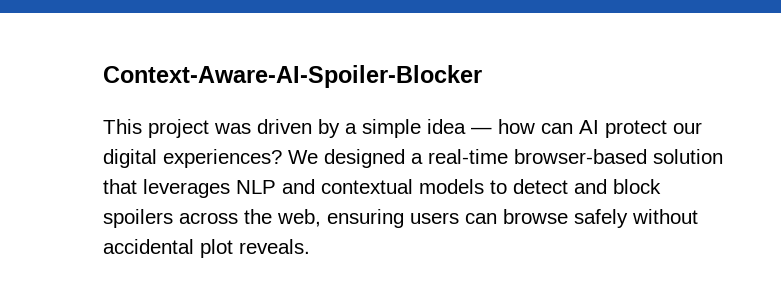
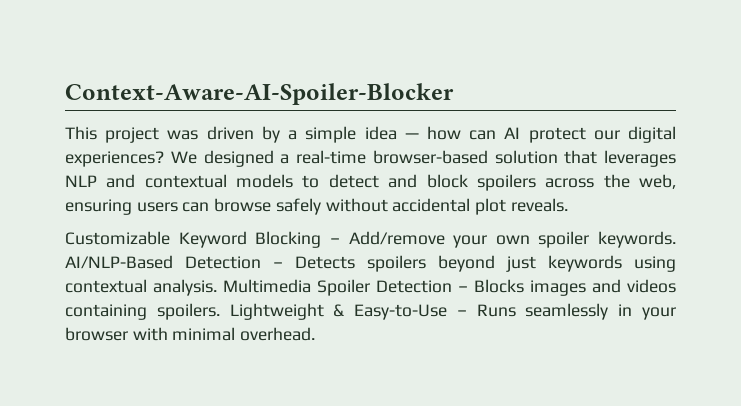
+ Customizable Keyword Blocking – Add/remove your own spoiler keywords. AI/NLP-Based Detection – Detects spoilers beyond just keywords using contextual analysis. Multimedia Spoiler Detection – Blocks images and videos containing spoilers. Lightweight & Easy-to-Use – Runs seamlessly in your browser with minimal overhead.

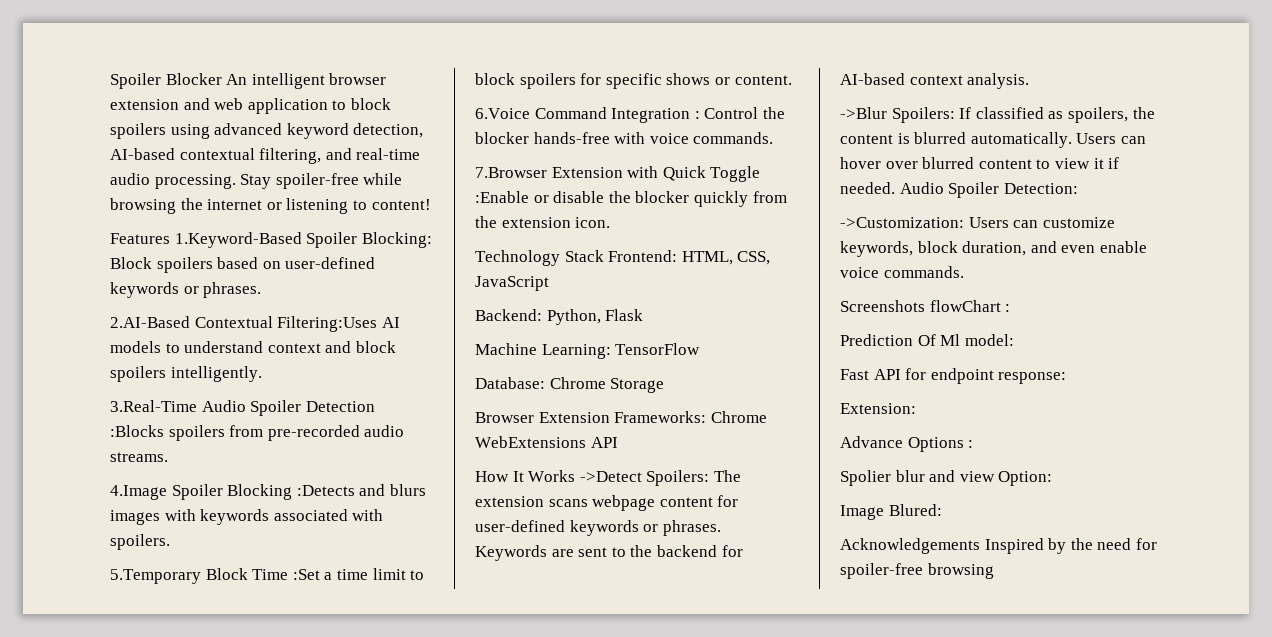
- Context-Aware-AI-Spoiler-Blocker
- This project was driven by a simple idea — how can AI protect our digital experiences? We designed a real-time browser-based solution that leverages NLP and contextual models to detect and block spoilers across the web, ensuring users can browse safely without accidental plot reveals.
- Customizable Keyword Blocking – Add/remove your own spoiler keywords. AI/NLP-Based Detection – Detects spoilers beyond just keywords using contextual analysis. Multimedia Spoiler Detection – Blocks images and videos containing spoilers. Lightweight & Easy-to-Use – Runs seamlessly in your browser with minimal overhead.
+ Spoiler Blocker An intelligent browser extension and web application to block spoilers using advanced keyword detection, AI-based contextual filtering, and real-time audio processing. Stay spoiler-free while browsing the internet or listening to content!
+ Features 1.Keyword-Based Spoiler Blocking: Block spoilers based on user-defined keywords or phrases.
+ 2.AI-Based Contextual Filtering:Uses AI models to understand context and block spoilers intelligently.
+ 3.Real-Time Audio Spoiler Detection :Blocks spoilers from pre-recorded audio streams.
+ 4.Image Spoiler Blocking :Detects and blurs images with keywords associated with spoilers.
+ 5.Temporary Block Time :Set a time limit to block spoilers for specific shows or content.
+ 6.Voice Command Integration : Control the blocker hands-free with voice commands.
+ 7.Browser Extension with Quick Toggle :Enable or disable the blocker quickly from the extension icon.
+ Technology Stack Frontend: HTML, CSS, JavaScript
+ Backend: Python, Flask
+ Machine Learning: TensorFlow
+ Database: Chrome Storage
+ Browser Extension Frameworks: Chrome WebExtensions API
+ How It Works ->Detect Spoilers: The extension scans webpage content for user-defined keywords or phrases. Keywords are sent to the backend for AI-based context analysis.
+ ->Blur Spoilers: If classified as spoilers, the content is blurred automatically. Users can hover over blurred content to view it if needed. Audio Spoiler Detection:
+ ->Customization: Users can customize keywords, block duration, and even enable voice commands.
+ Screenshots flowChart :
+ Prediction Of Ml model:
+ Fast API for endpoint response:
+ Extension:
+ Advance Options :
+ Spolier blur and view Option:
+ Image Blured:
+ Acknowledgements Inspired by the need for spoiler-free browsing

